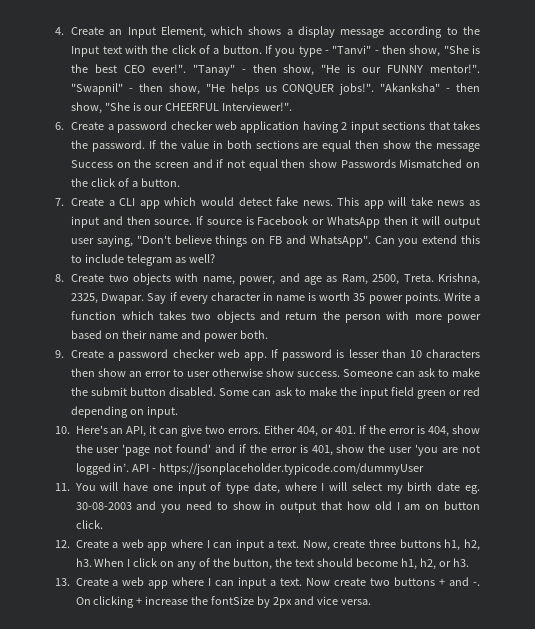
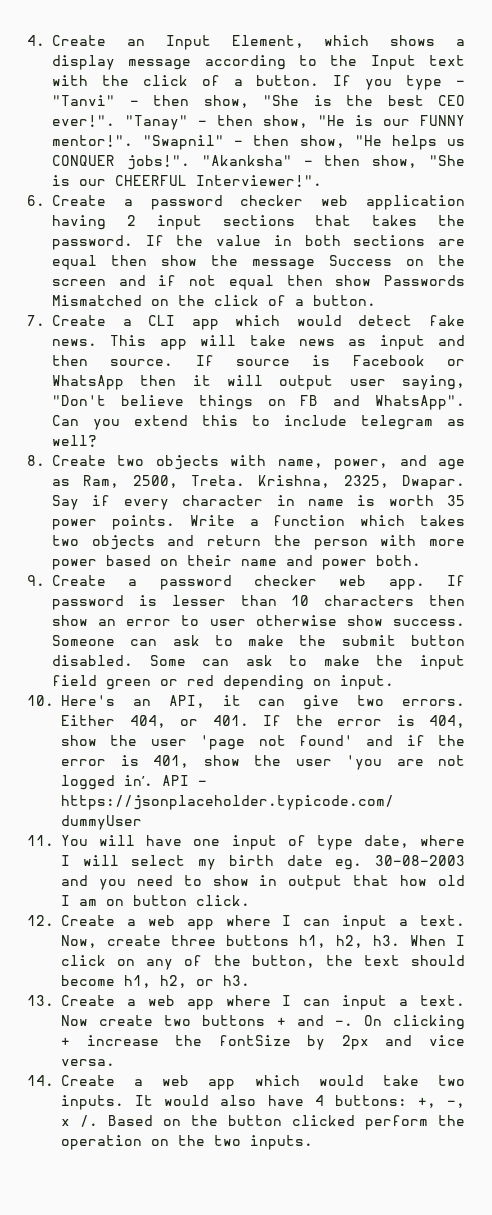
+ 14. Create a web app which would take two inputs. It would also have 4 buttons: +, -, x /. Based on the button clicked perform the operation on the two inputs.

